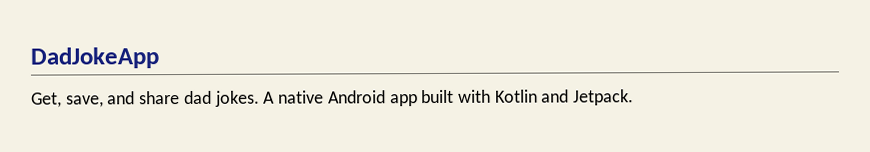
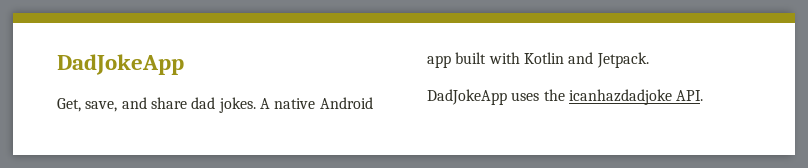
+ DadJokeApp uses the icanhazdadjoke API.

